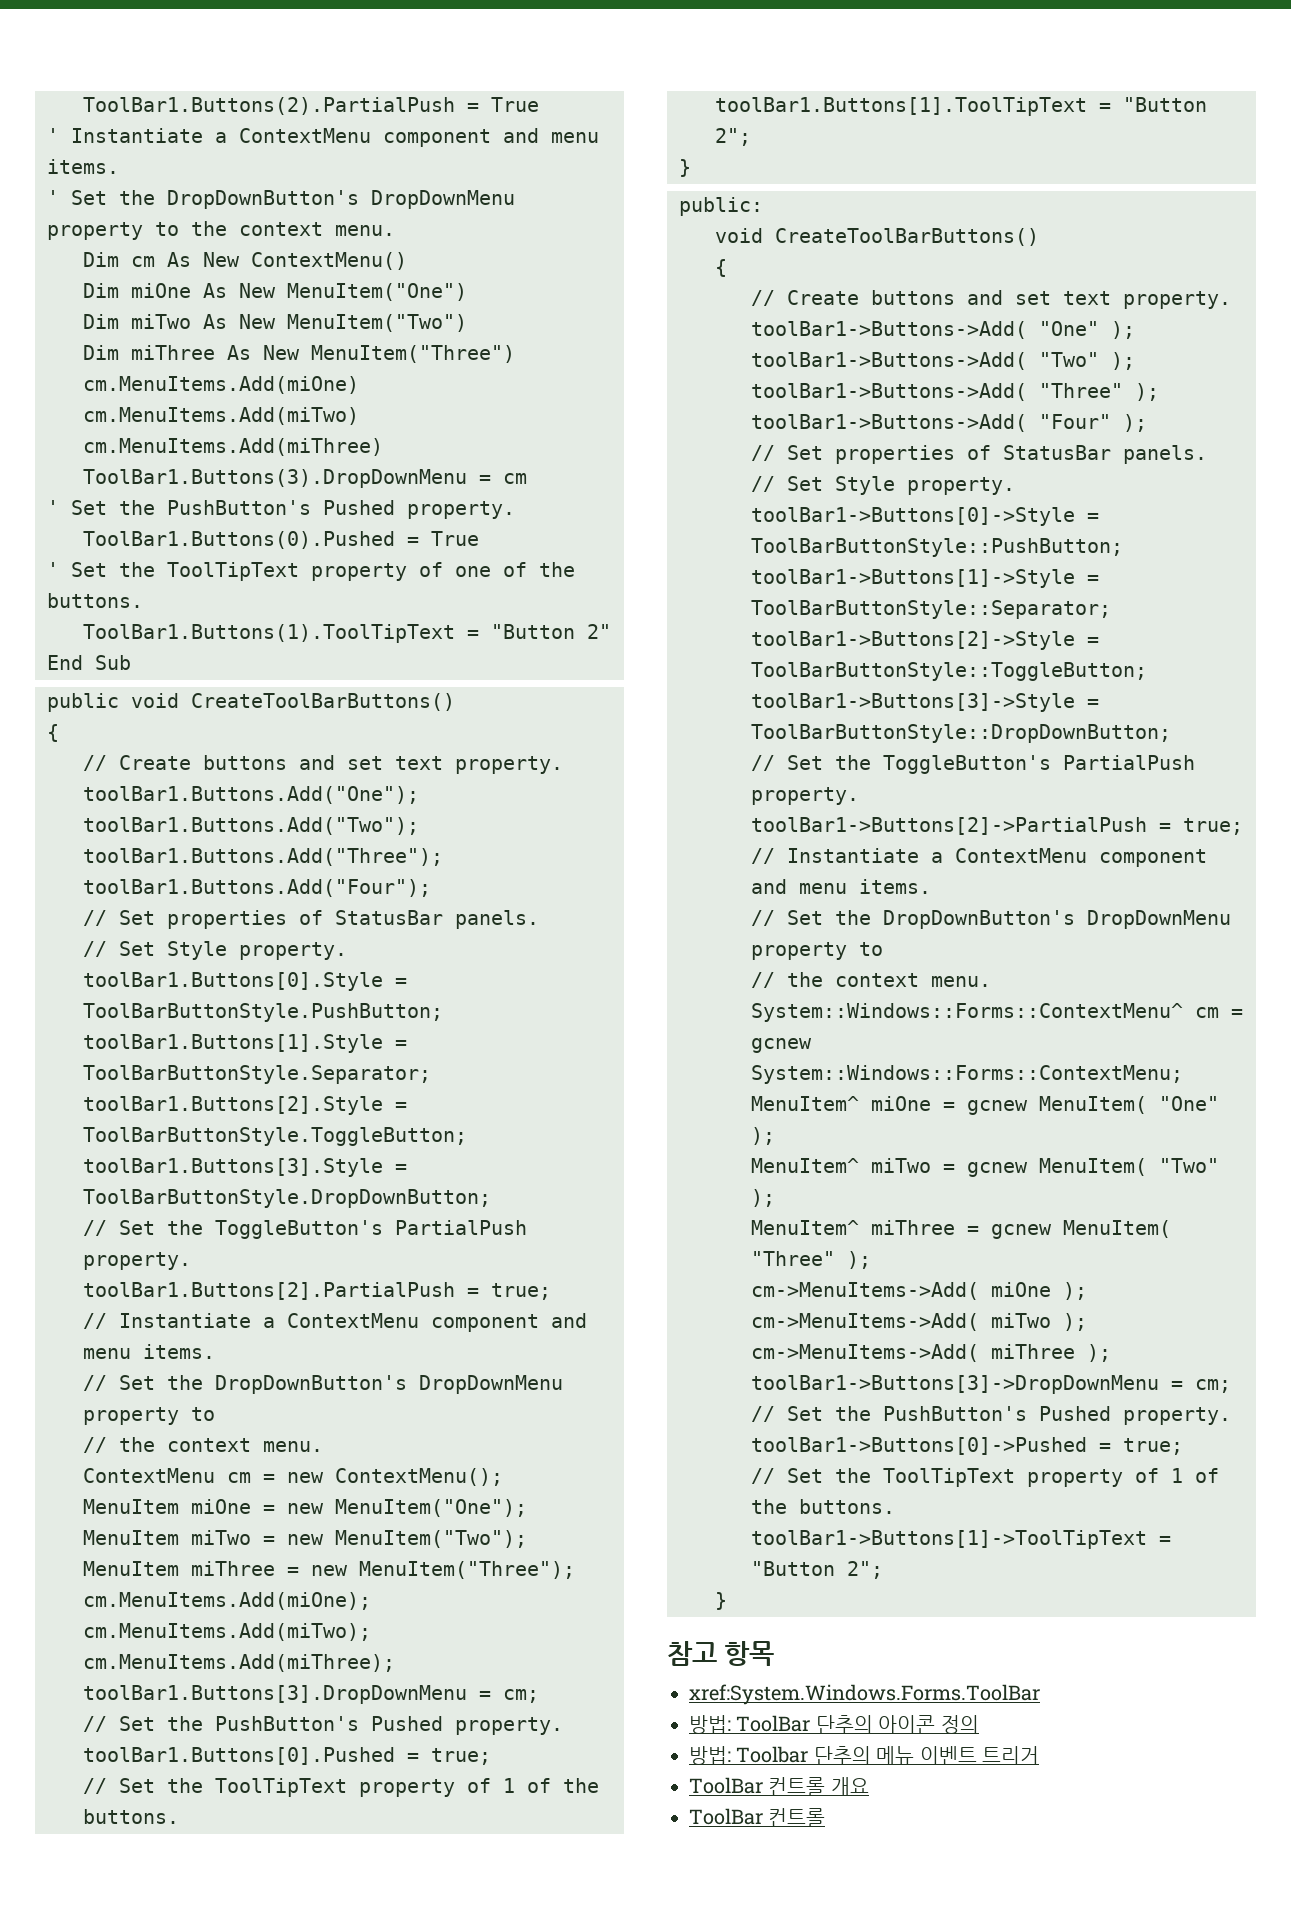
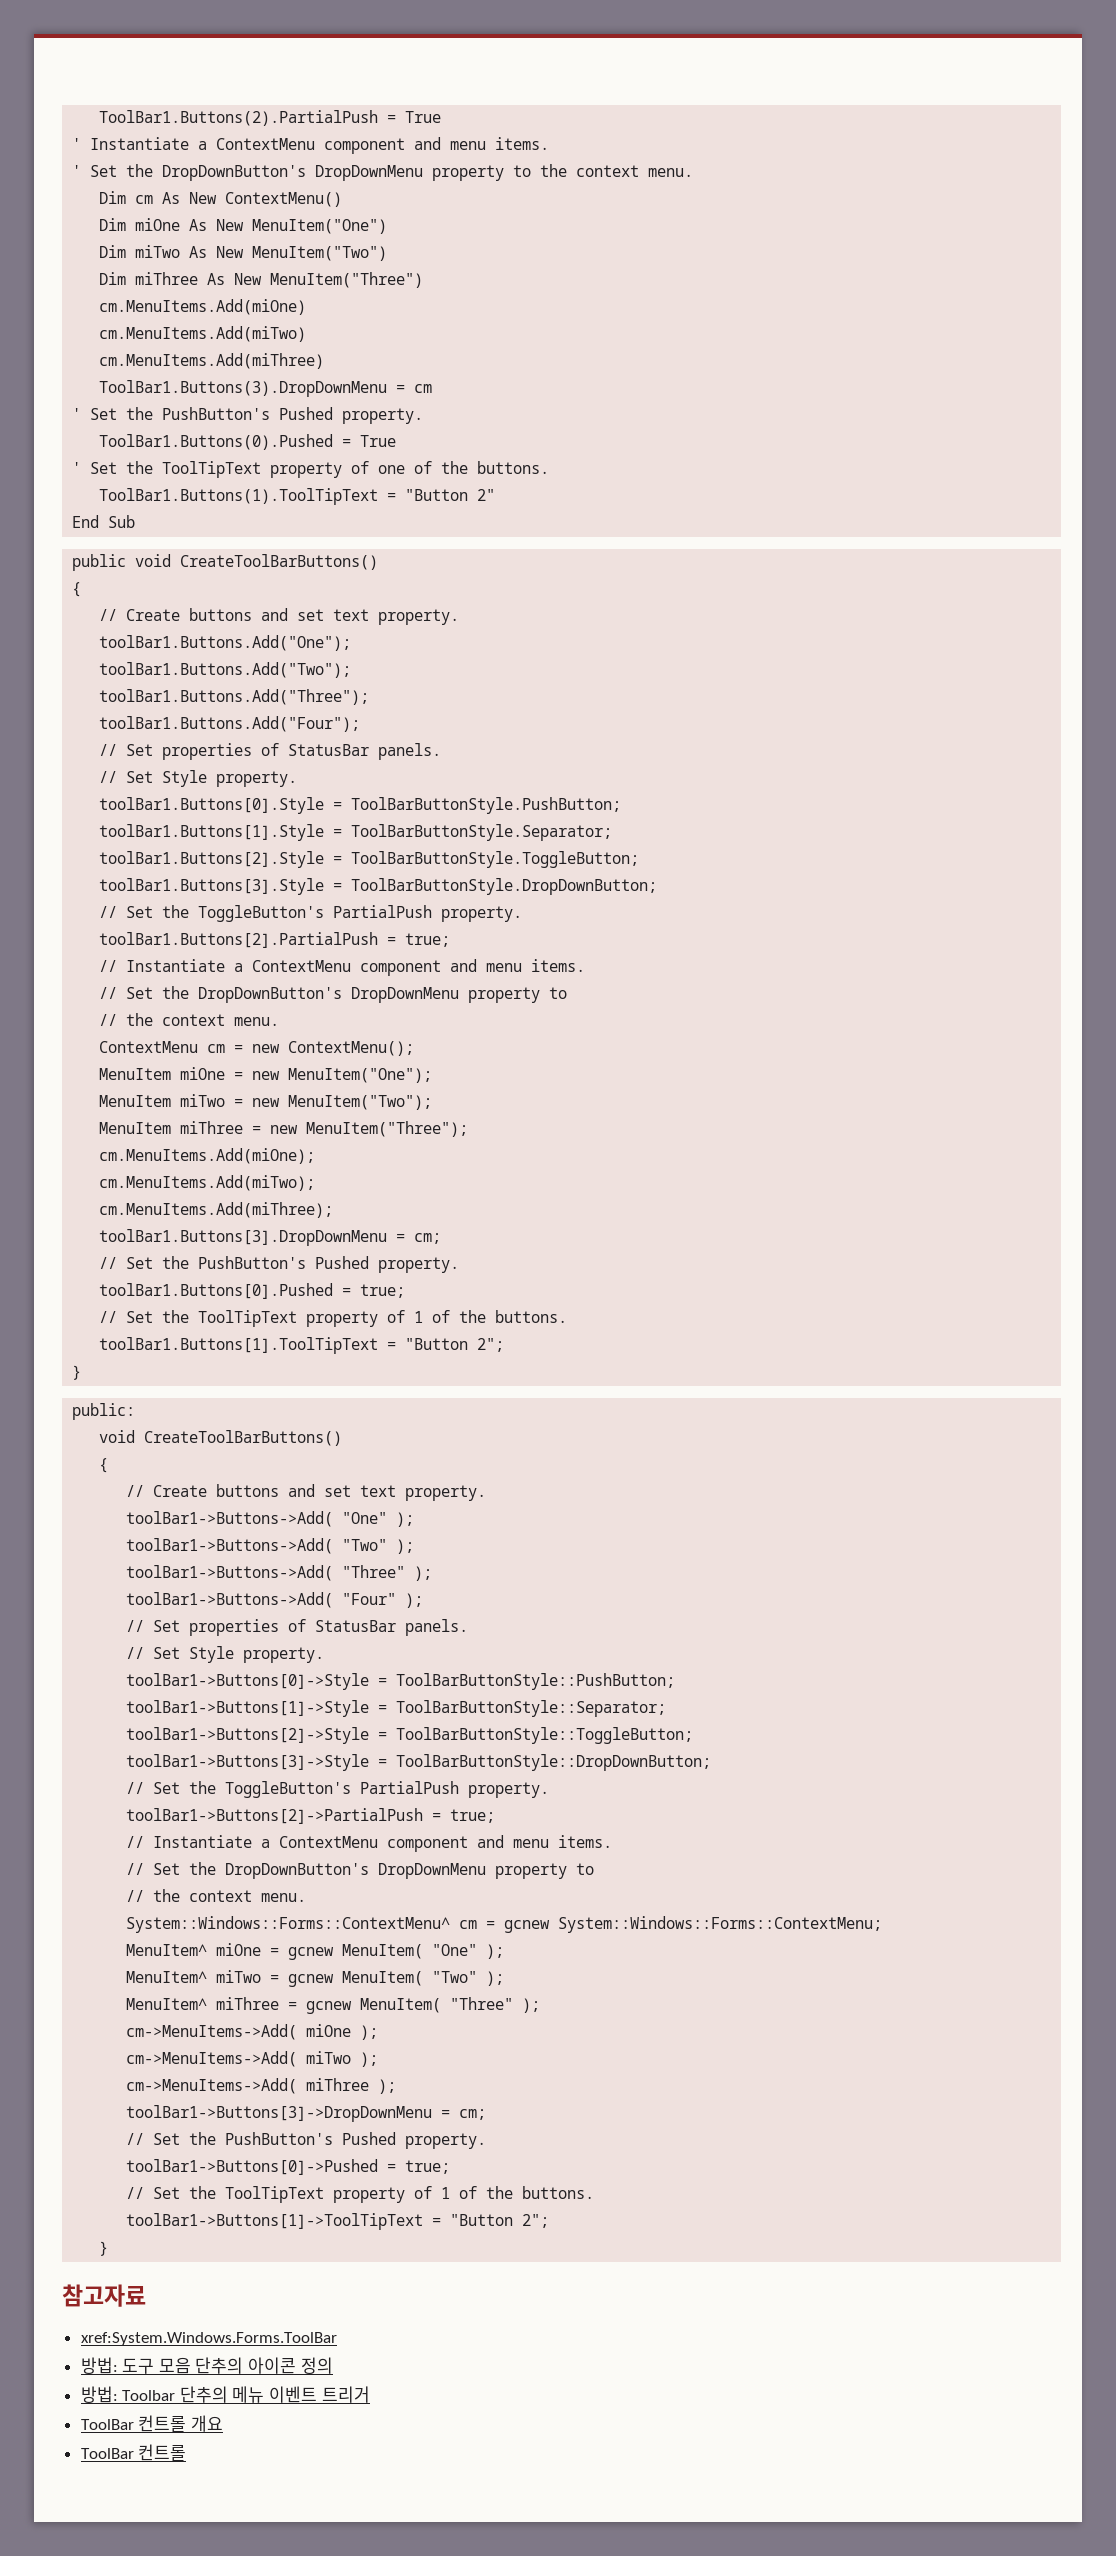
- 참고 항목
+ 참고자료
- 방법: ToolBar 단추의 아이콘 정의
+ 방법: 도구 모음 단추의 아이콘 정의

